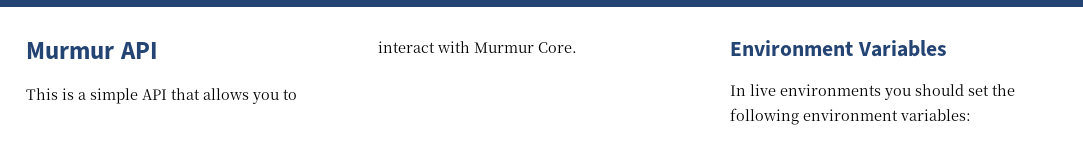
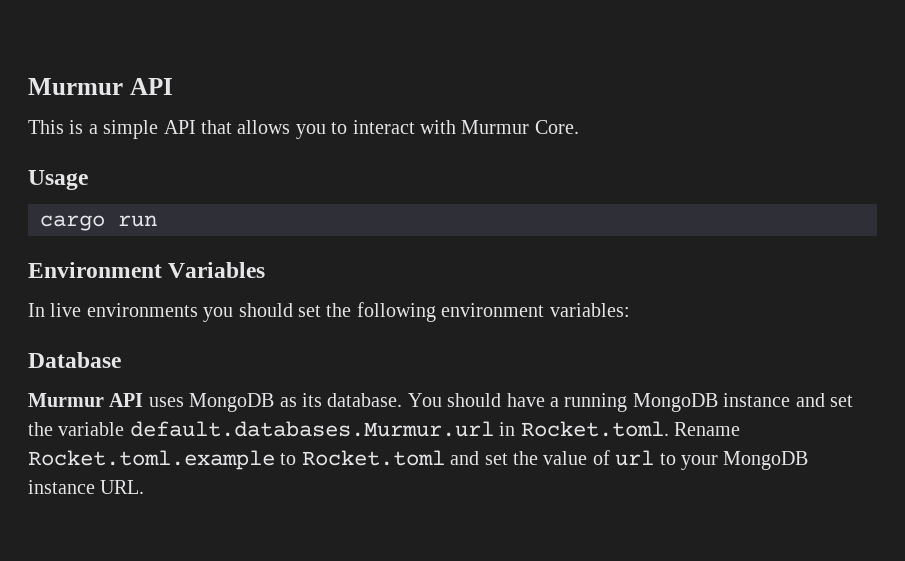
+ Usage
+ cargo run
+ Database
+ Murmur API uses MongoDB as its database. You should have a running MongoDB instance and set the variable default.databases.Murmur.url in Rocket.toml. Rename Rocket.toml.example to Rocket.toml and set the value of url to your MongoDB instance URL.

